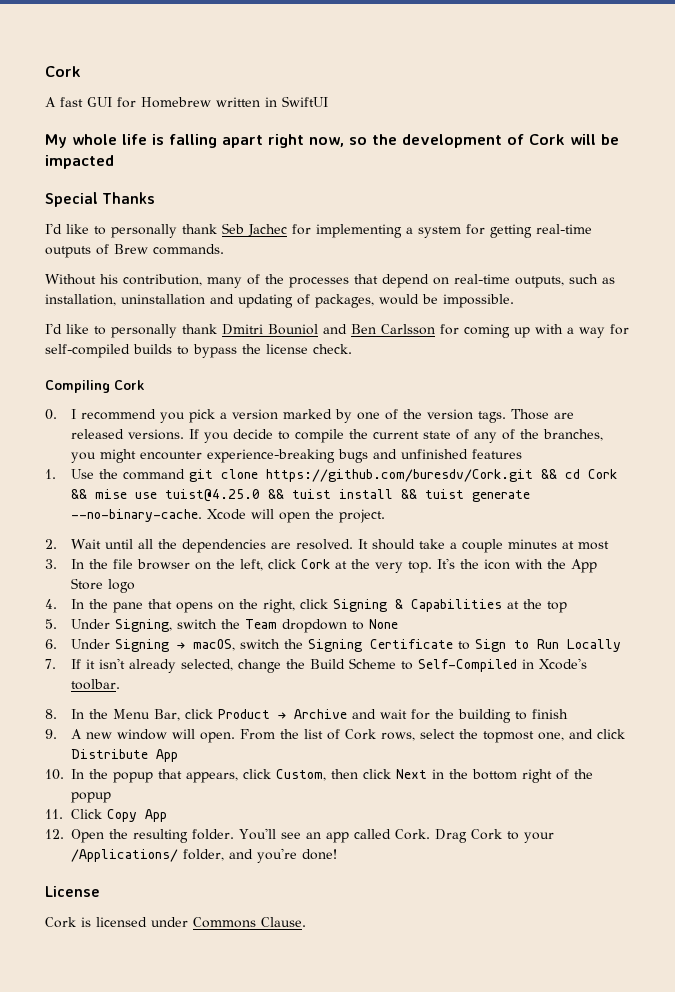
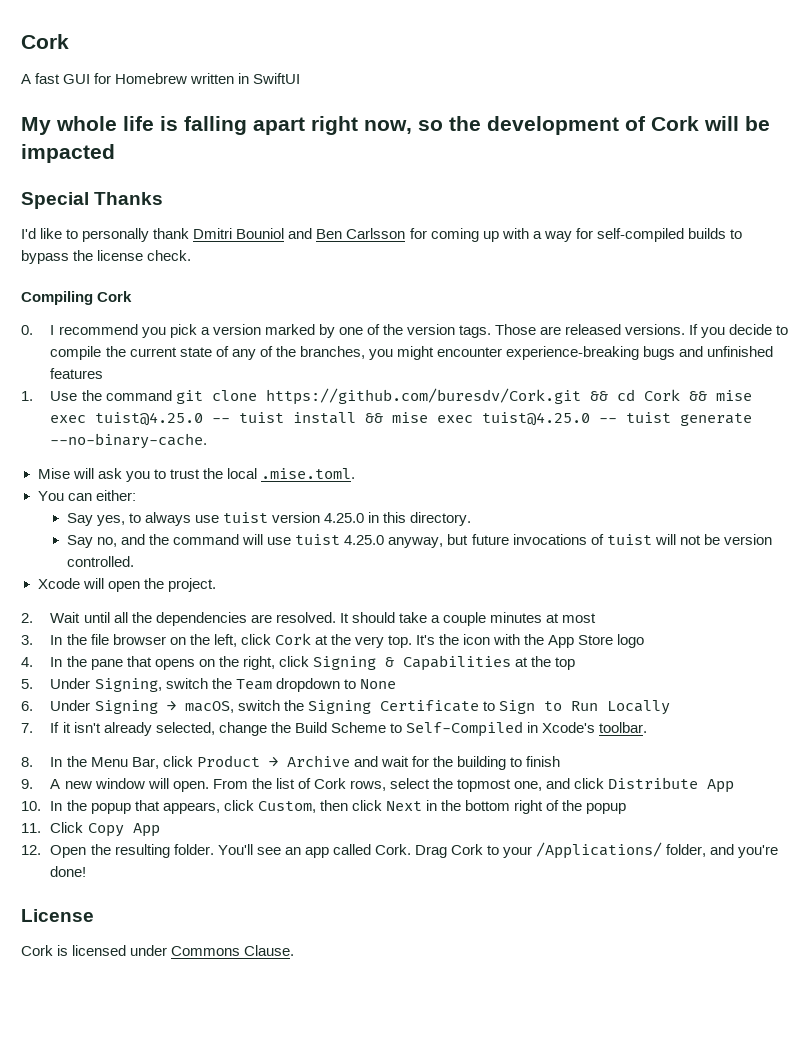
- I'd like to personally thank Seb Jachec for implementing a system for getting real-time outputs of Brew commands.
- Without his contribution, many of the processes that depend on real-time outputs, such as installation, uninstallation and updating of packages, would be impossible.
- 1. Use the command git clone https://github.com/buresdv/Cork.git && cd Cork && mise use tuist@4.25.0 && tuist install && tuist generate --no-binary-cache. Xcode will open the project.
+ 1. Use the command git clone https://github.com/buresdv/Cork.git && cd Cork && mise exec tuist@4.25.0 -- tuist install && mise exec tuist@4.25.0 -- tuist generate --no-binary-cache.
+ Mise will ask you to trust the local .mise.toml.
+ You can either:
+ Say yes, to always use tuist version 4.25.0 in this directory.
+ Say no, and the command will use tuist 4.25.0 anyway, but future invocations of tuist will not be version controlled.
+ Xcode will open the project.

